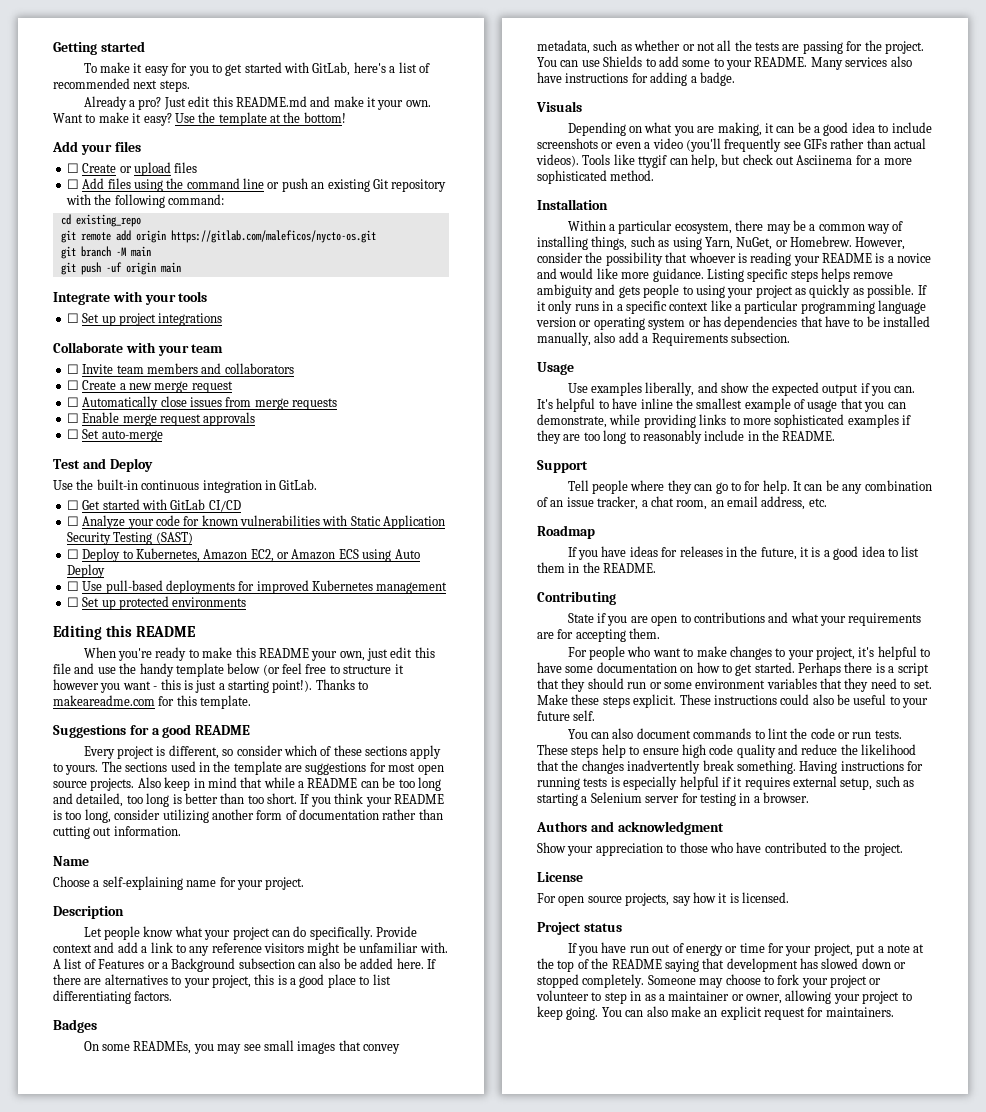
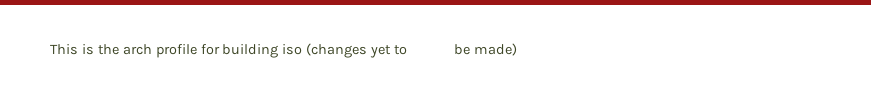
- Getting started
- To make it easy for you to get started with GitLab, here's a list of recommended next steps.
- Already a pro? Just edit this README.md and make it your own. Want to make it easy? Use the template at the bottom!
- Add your files
- ☐ Create or upload files
- ☐ Add files using the command line or push an existing Git repository with the following command:
- cd existing_repo
- git remote add origin https://gitlab.com/maleficos/nycto-os.git
- git branch -M main
- git push -uf origin main
- Integrate with your tools
- ☐ Set up project integrations
- Collaborate with your team
- ☐ Invite team members and collaborators
- ☐ Create a new merge request
- ☐ Automatically close issues from merge requests
- ☐ Enable merge request approvals
- ☐ Set auto-merge
- Test and Deploy
- Use the built-in continuous integration in GitLab.
- ☐ Get started with GitLab CI/CD
- ☐ Analyze your code for known vulnerabilities with Static Application Security Testing (SAST)
- ☐ Deploy to Kubernetes, Amazon EC2, or Amazon ECS using Auto Deploy
- ☐ Use pull-based deployments for improved Kubernetes management
- ☐ Set up protected environments
- Editing this README
- When you're ready to make this README your own, just edit this file and use the handy template below (or feel free to structure it however you want - this is just a starting point!). Thanks to makeareadme.com for this template.
- Suggestions for a good README
- Every project is different, so consider which of these sections apply to yours. The sections used in the template are suggestions for most open source projects. Also keep in mind that while a README can be too long and detailed, too long is better than too short. If you think your README is too long, consider utilizing another form of documentation rather than cutting out information.
- Name
- Choose a self-explaining name for your project.
- Description
- Let people know what your project can do specifically. Provide context and add a link to any reference visitors might be unfamiliar with. A list of Features or a Background subsection can also be added here. If there are alternatives to your project, this is a good place to list differentiating factors.
- Badges
- On some READMEs, you may see small images that convey metadata, such as whether or not all the tests are passing for the project. You can use Shields to add some to your README. Many services also have instructions for adding a badge.
- Visuals
- Depending on what you are making, it can be a good idea to include screenshots or even a video (you'll frequently see GIFs rather than actual videos). Tools like ttygif can help, but check out Asciinema for a more sophisticated method.
- Installation
- Within a particular ecosystem, there may be a common way of installing things, such as using Yarn, NuGet, or Homebrew. However, consider the possibility that whoever is reading your README is a novice and would like more guidance. Listing specific steps helps remove ambiguity and gets people to using your project as quickly as possible. If it only runs in a specific context like a particular programming language version or operating system or has dependencies that have to be installed manually, also add a Requirements subsection.
- Usage
- Use examples liberally, and show the expected output if you can. It's helpful to have inline the smallest example of usage that you can demonstrate, while providing links to more sophisticated examples if they are too long to reasonably include in the README.
- Support
- Tell people where they can go to for help. It can be any combination of an issue tracker, a chat room, an email address, etc.
- Roadmap
- If you have ideas for releases in the future, it is a good idea to list them in the README.
- Contributing
- State if you are open to contributions and what your requirements are for accepting them.
- For people who want to make changes to your project, it's helpful to have some documentation on how to get started. Perhaps there is a script that they should run or some environment variables that they need to set. Make these steps explicit. These instructions could also be useful to your future self.
- You can also document commands to lint the code or run tests. These steps help to ensure high code quality and reduce the likelihood that the changes inadvertently break something. Having instructions for running tests is especially helpful if it requires external setup, such as starting a Selenium server for testing in a browser.
- Authors and acknowledgment
- Show your appreciation to those who have contributed to the project.
- License
- For open source projects, say how it is licensed.
- Project status
- If you have run out of energy or time for your project, put a note at the top of the README saying that development has slowed down or stopped completely. Someone may choose to fork your project or volunteer to step in as a maintainer or owner, allowing your project to keep going. You can also make an explicit request for maintainers.
+ This is the arch profile for building iso (changes yet to be made)

